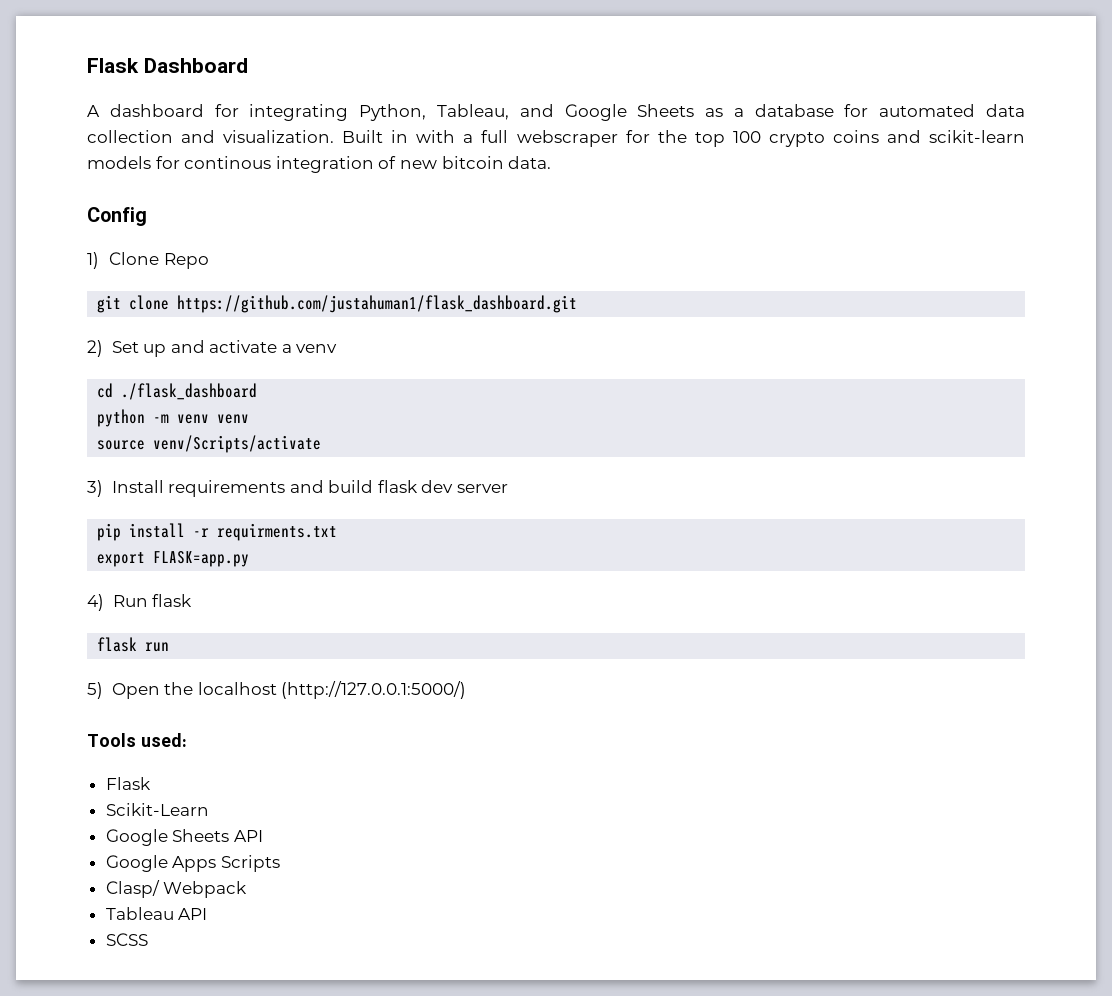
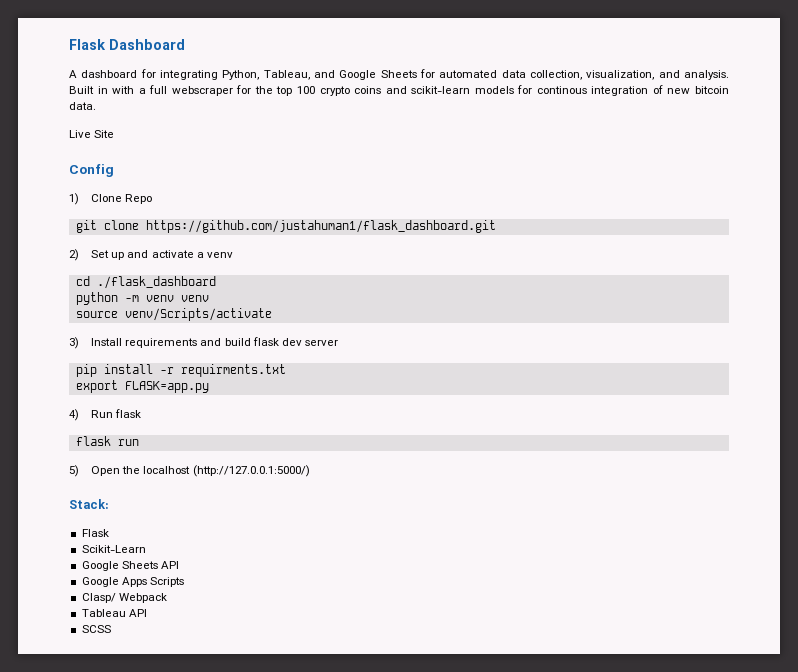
- A dashboard for integrating Python, Tableau, and Google Sheets as a database for automated data collection and visualization.
+ A dashboard for integrating Python, Tableau, and Google Sheets for automated data collection, visualization, and analysis.
+ Live Site
- Tools used:
+ Stack:

